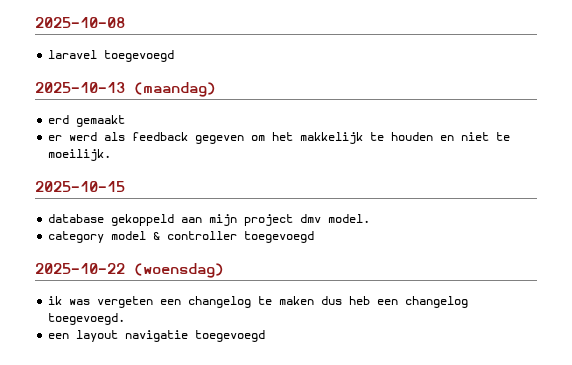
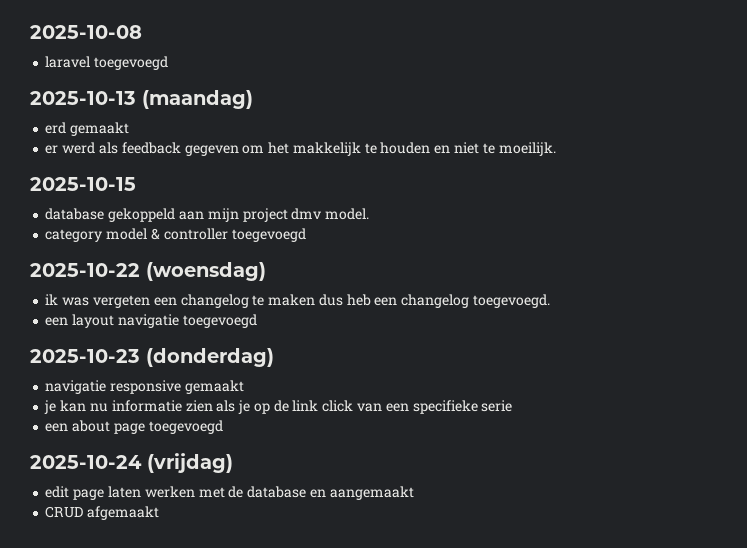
+ 2025-10-23 (donderdag)
+ navigatie responsive gemaakt
+ je kan nu informatie zien als je op de link click van een specifieke serie
+ een about page toegevoegd
+ 2025-10-24 (vrijdag)
+ edit page laten werken met de database en aangemaakt
+ CRUD afgemaakt

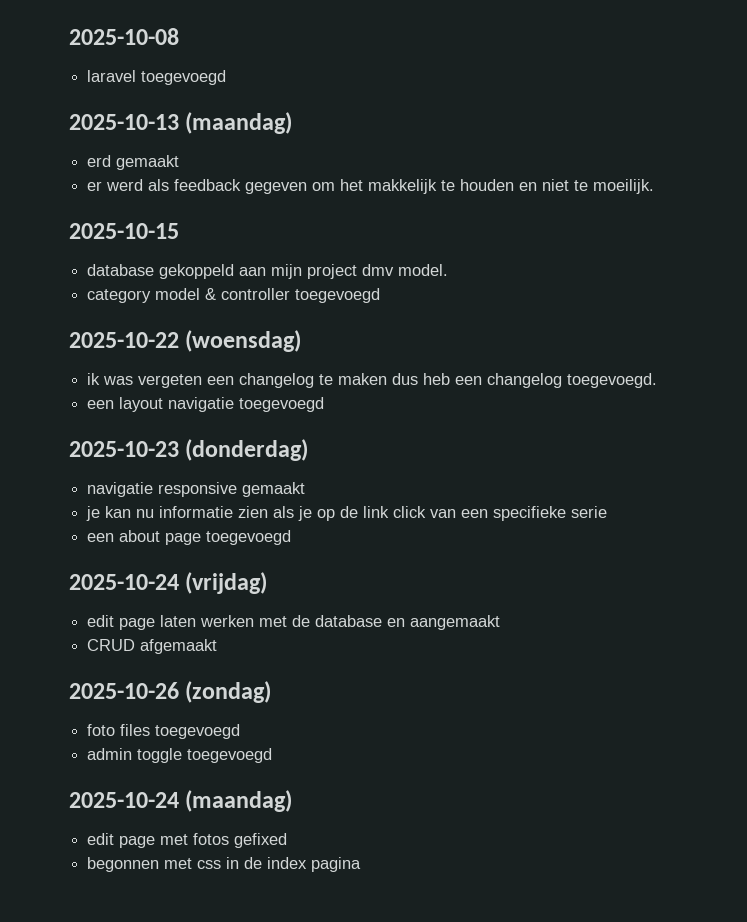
+ 2025-10-26 (zondag)
+ foto files toegevoegd
+ admin toggle toegevoegd
+ 2025-10-24 (maandag)
+ edit page met fotos gefixed
+ begonnen met css in de index pagina

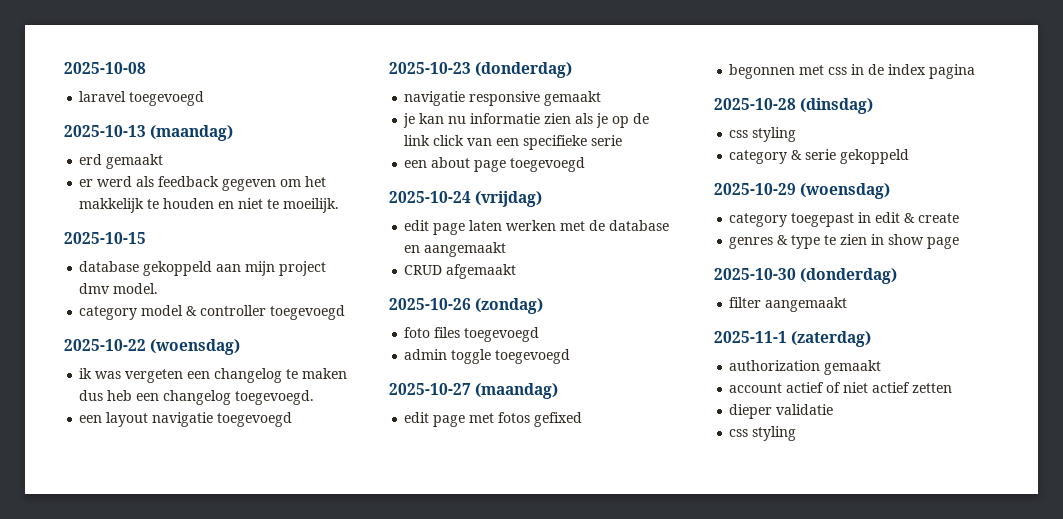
- 2025-10-24 (maandag)
+ 2025-10-27 (maandag)
+ 2025-10-28 (dinsdag)
+ css styling
+ category & serie gekoppeld
+ 2025-10-29 (woensdag)
+ category toegepast in edit & create
+ genres & type te zien in show page
+ 2025-10-30 (donderdag)
+ filter aangemaakt
+ 2025-11-1 (zaterdag)
+ authorization gemaakt
+ account actief of niet actief zetten
+ dieper validatie
+ css styling

